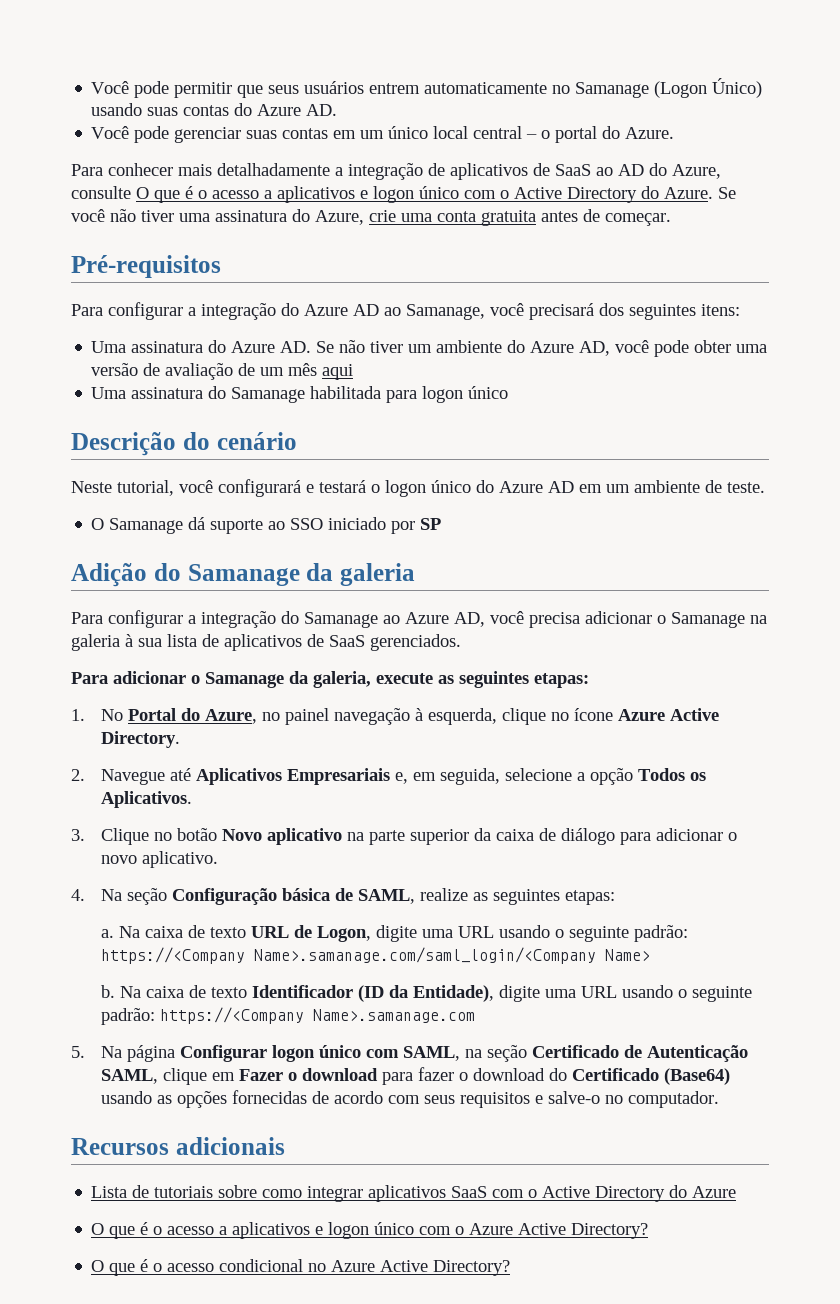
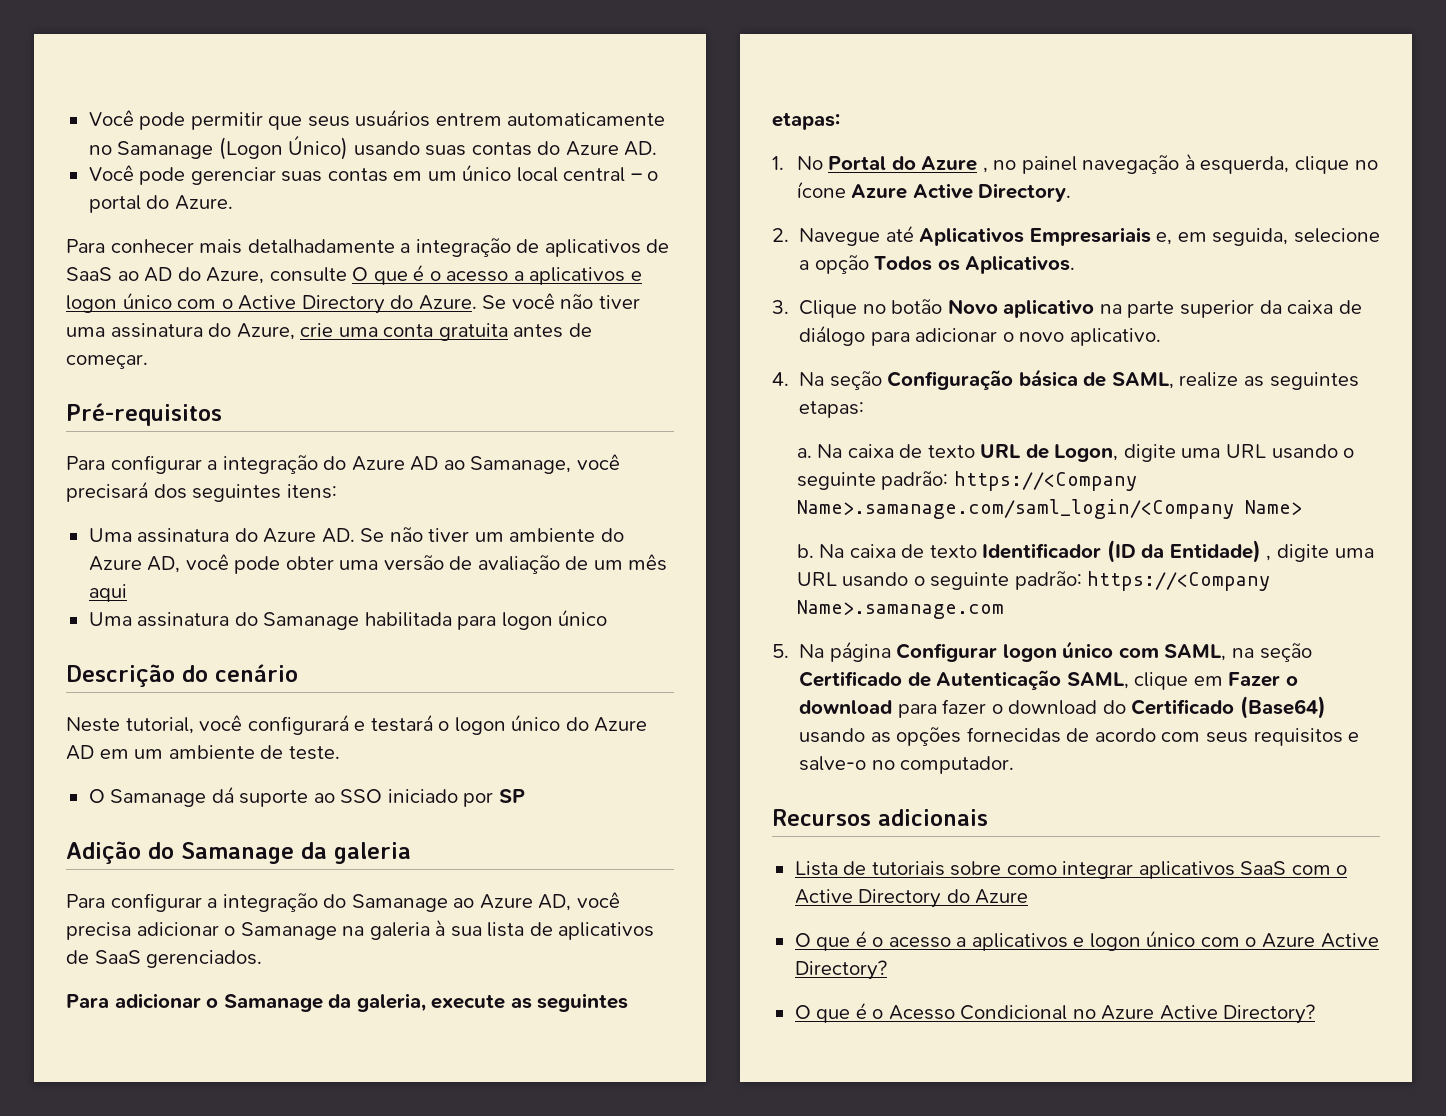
- 1. No Portal do Azure, no painel navegação à esquerda, clique no ícone Azure Active Directory.
+ 1. No Portal do Azure , no painel navegação à esquerda, clique no ícone Azure Active Directory.
- Na caixa de texto Identificador (ID da Entidade), digite uma URL usando o seguinte padrão: https://<Company Name>.samanage.com
+ Na caixa de texto Identificador (ID da Entidade) , digite uma URL usando o seguinte padrão: https://<Company Name>.samanage.com
- O que é o acesso condicional no Azure Active Directory?
+ O que é o Acesso Condicional no Azure Active Directory?

